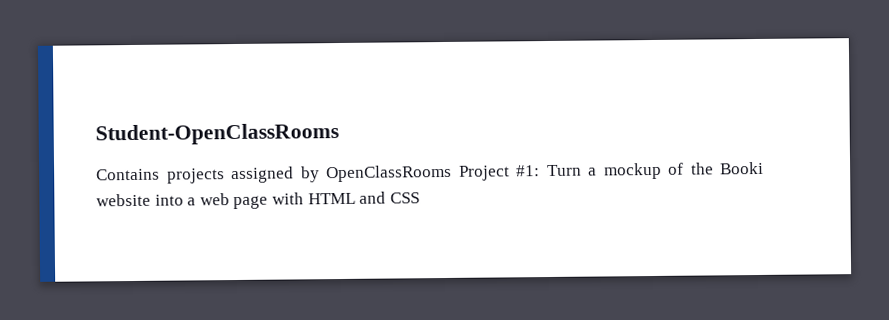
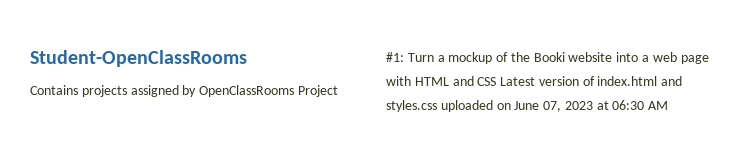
- Contains projects assigned by OpenClassRooms Project #1: Turn a mockup of the Booki website into a web page with HTML and CSS
+ Contains projects assigned by OpenClassRooms Project #1: Turn a mockup of the Booki website into a web page with HTML and CSS Latest version of index.html and styles.css uploaded on June 07, 2023 at 06:30 AM

